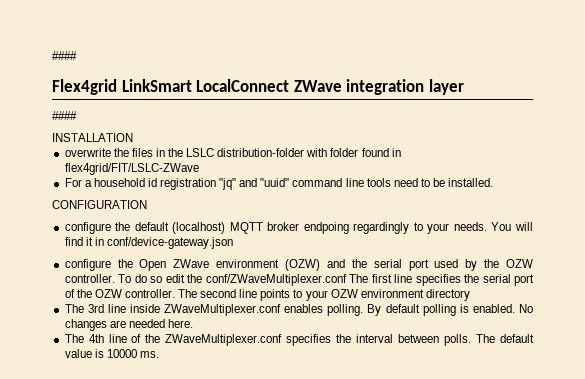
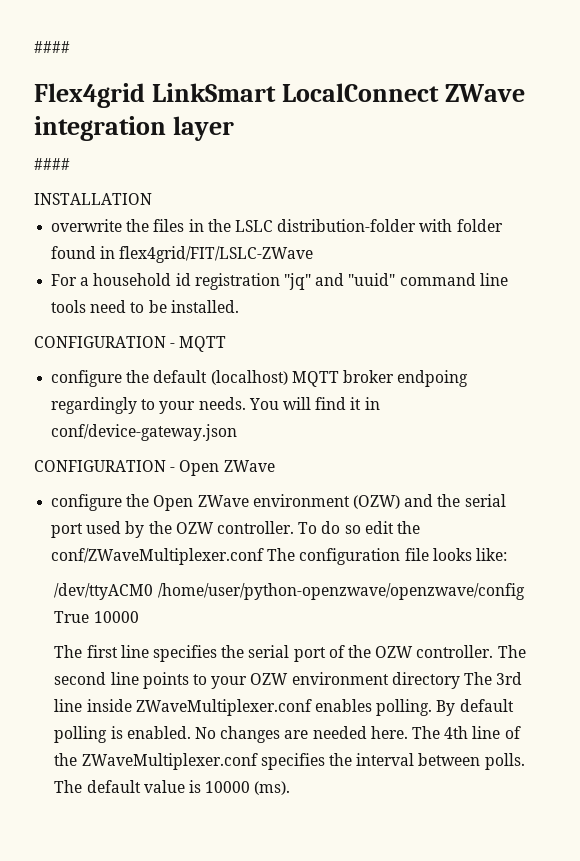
- CONFIGURATION
+ CONFIGURATION - MQTT
+ CONFIGURATION - Open ZWave
- To do so edit the conf/ZWaveMultiplexer.conf The first line specifies the serial port of the OZW controller.
+ To do so edit the conf/ZWaveMultiplexer.conf The configuration file looks like:
+ /dev/ttyACM0 /home/user/python-openzwave/openzwave/config True 10000
+ The first line specifies the serial port of the OZW controller.
- The second line points to your OZW environment directory
- The 3rd line inside ZWaveMultiplexer.conf enables polling.
+ The second line points to your OZW environment directory The 3rd line inside ZWaveMultiplexer.conf enables polling.
- No changes are needed here.
- The 4th line of the ZWaveMultiplexer.conf specifies the interval between polls.
+ No changes are needed here. The 4th line of the ZWaveMultiplexer.conf specifies the interval between polls.
- The default value is 10000 ms.
+ The default value is 10000 (ms).

